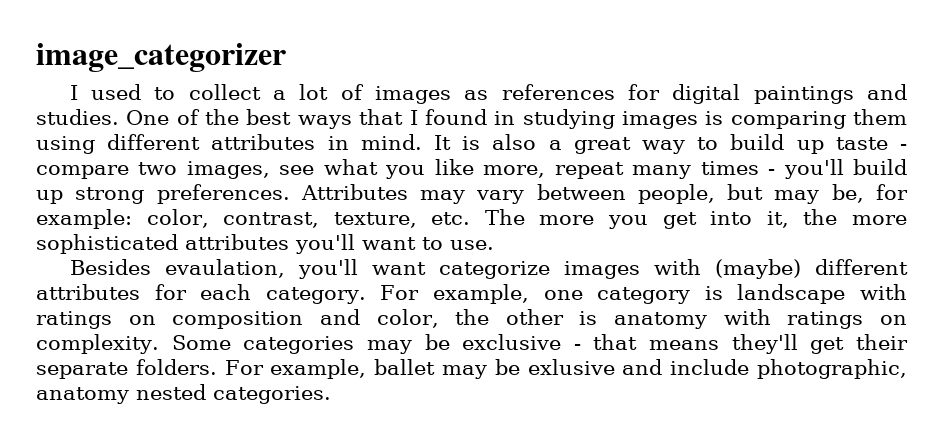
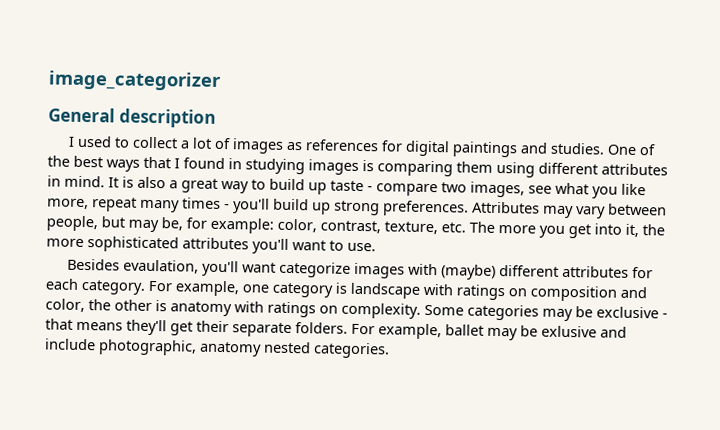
+ General description

